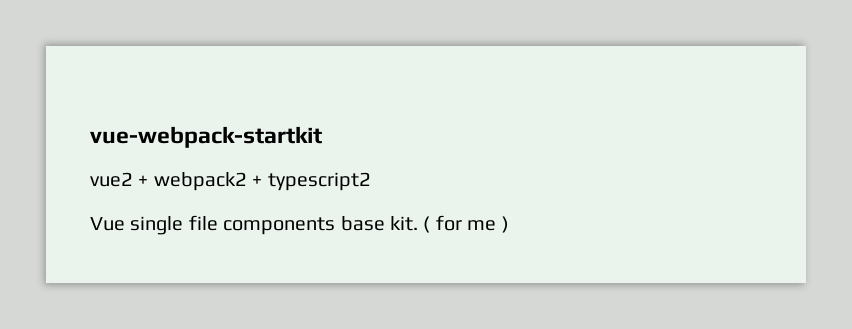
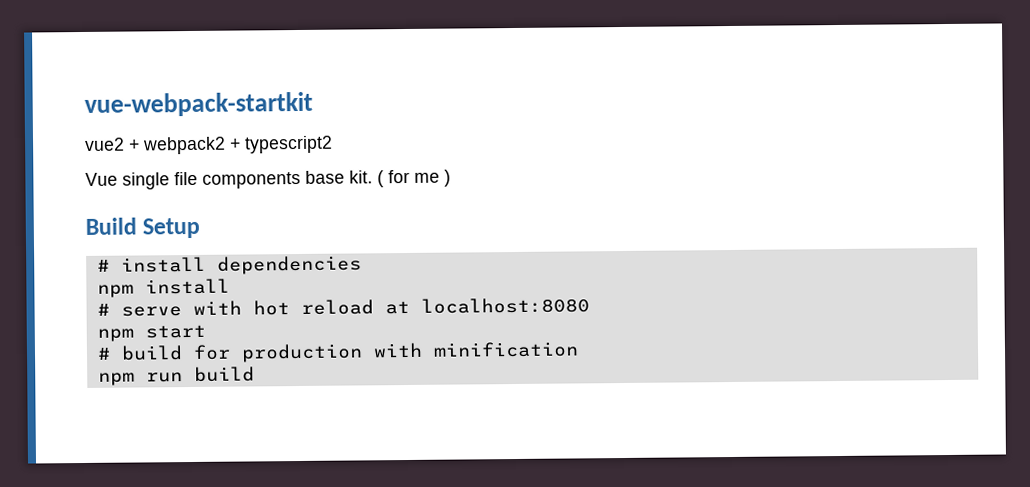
+ Build Setup
+ # install dependencies
+ npm install
+ # serve with hot reload at localhost:8080
+ npm start
+ # build for production with minification
+ npm run build

